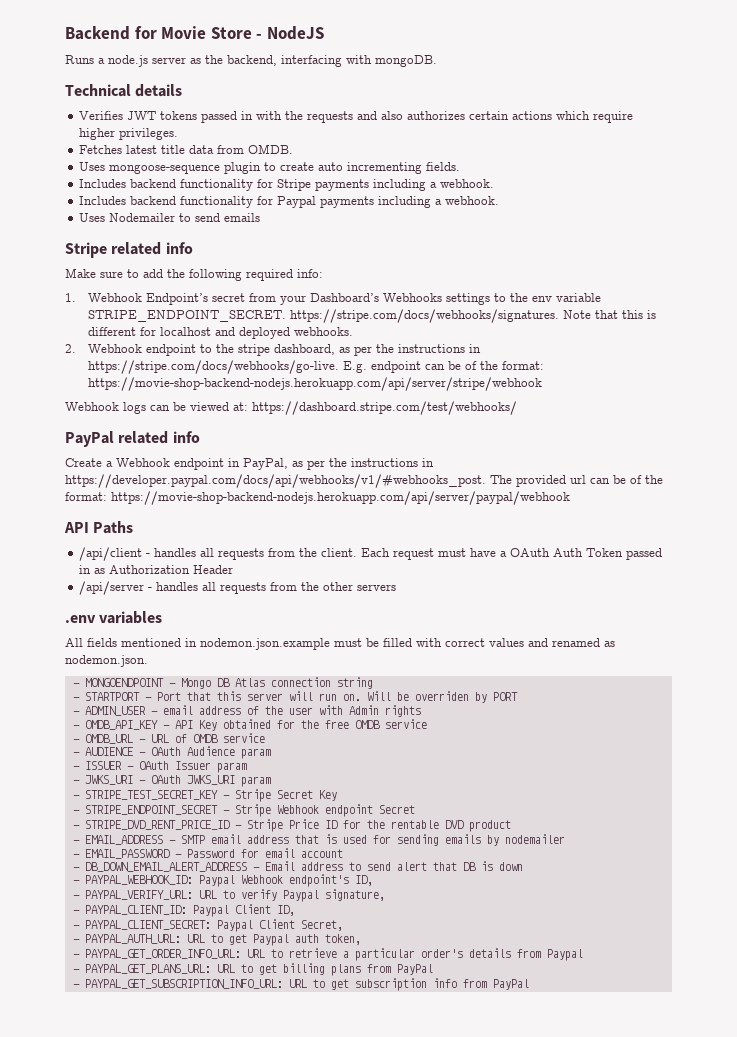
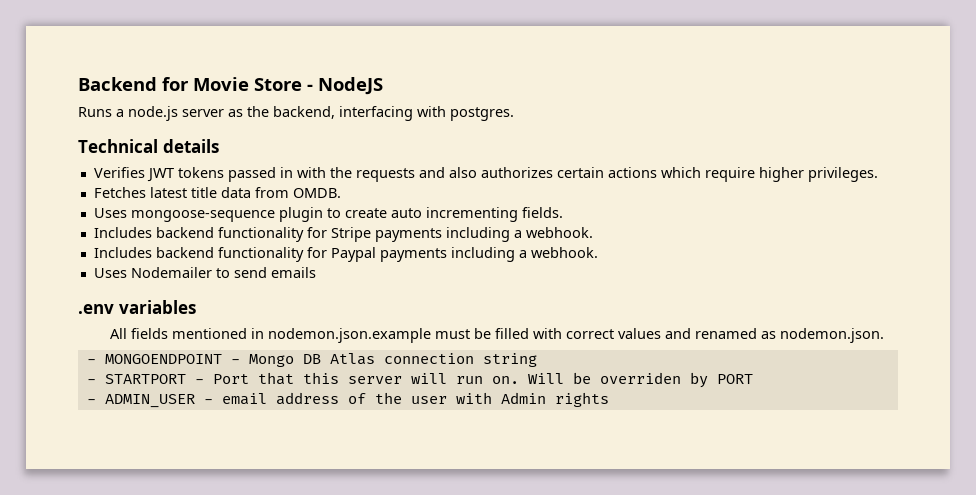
- Runs a node.js server as the backend, interfacing with mongoDB.
+ Runs a node.js server as the backend, interfacing with postgres.
- Stripe related info
- Make sure to add the following required info:
- 1. Webhook Endpoint’s secret from your Dashboard’s Webhooks settings to the env variable STRIPE_ENDPOINT_SECRET. https://stripe.com/docs/webhooks/signatures. Note that this is different for localhost and deployed webhooks.
- 2. Webhook endpoint to the stripe dashboard, as per the instructions in https://stripe.com/docs/webhooks/go-live. E.g. endpoint can be of the format: https://movie-shop-backend-nodejs.herokuapp.com/api/server/stripe/webhook
- Webhook logs can be viewed at: https://dashboard.stripe.com/test/webhooks/
- PayPal related info
- Create a Webhook endpoint in PayPal, as per the instructions in https://developer.paypal.com/docs/api/webhooks/v1/#webhooks_post. The provided url can be of the format: https://movie-shop-backend-nodejs.herokuapp.com/api/server/paypal/webhook
- API Paths
- /api/client - handles all requests from the client. Each request must have a OAuth Auth Token passed in as Authorization Header
- /api/server - handles all requests from the other servers
- - OMDB_API_KEY - API Key obtained for the free OMDB service
- - OMDB_URL - URL of OMDB service
- - AUDIENCE - OAuth Audience param
- - ISSUER - OAuth Issuer param
- - JWKS_URI - OAuth JWKS_URI param
- - STRIPE_TEST_SECRET_KEY - Stripe Secret Key
- - STRIPE_ENDPOINT_SECRET - Stripe Webhook endpoint Secret
- - STRIPE_DVD_RENT_PRICE_ID - Stripe Price ID for the rentable DVD product
- - EMAIL_ADDRESS - SMTP email address that is used for sending emails by nodemailer
- - EMAIL_PASSWORD - Password for email account
- - DB_DOWN_EMAIL_ALERT_ADDRESS - Email address to send alert that DB is down
- - PAYPAL_WEBHOOK_ID: Paypal Webhook endpoint's ID,
- - PAYPAL_VERIFY_URL: URL to verify Paypal signature,
- - PAYPAL_CLIENT_ID: Paypal Client ID,
- - PAYPAL_CLIENT_SECRET: Paypal Client Secret,
- - PAYPAL_AUTH_URL: URL to get Paypal auth token,
- - PAYPAL_GET_ORDER_INFO_URL: URL to retrieve a particular order's details from Paypal
- - PAYPAL_GET_PLANS_URL: URL to get billing plans from PayPal
- - PAYPAL_GET_SUBSCRIPTION_INFO_URL: URL to get subscription info from PayPal

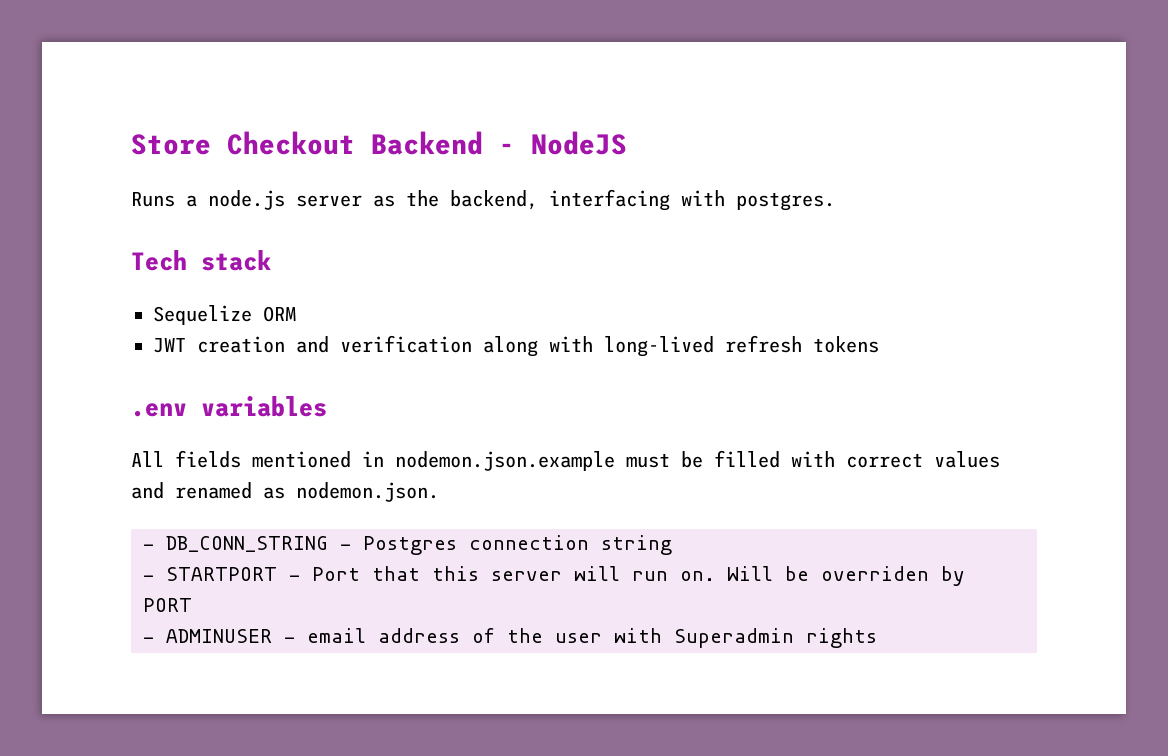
- Backend for Movie Store - NodeJS
+ Store Checkout Backend - NodeJS
- Technical details
- Verifies JWT tokens passed in with the requests and also authorizes certain actions which require higher privileges.
- Fetches latest title data from OMDB.
- Uses mongoose-sequence plugin to create auto incrementing fields.
- Includes backend functionality for Stripe payments including a webhook.
- Includes backend functionality for Paypal payments including a webhook.
- Uses Nodemailer to send emails
+ Tech stack
+ Sequelize ORM
+ JWT creation and verification along with long-lived refresh tokens
- - MONGOENDPOINT - Mongo DB Atlas connection string
+ - DB_CONN_STRING - Postgres connection string
- - ADMIN_USER - email address of the user with Admin rights
+ - ADMINUSER - email address of the user with Superadmin rights

